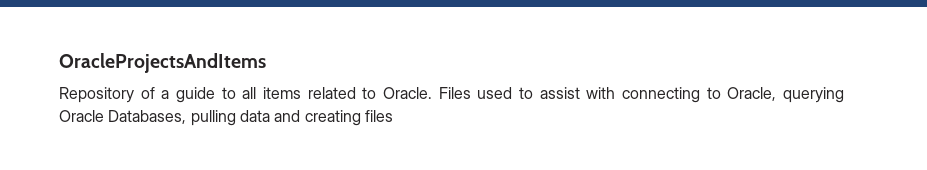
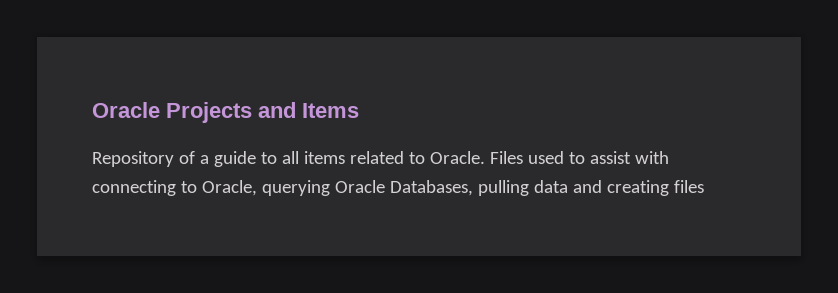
- OracleProjectsAndItems
+ Oracle Projects and Items

